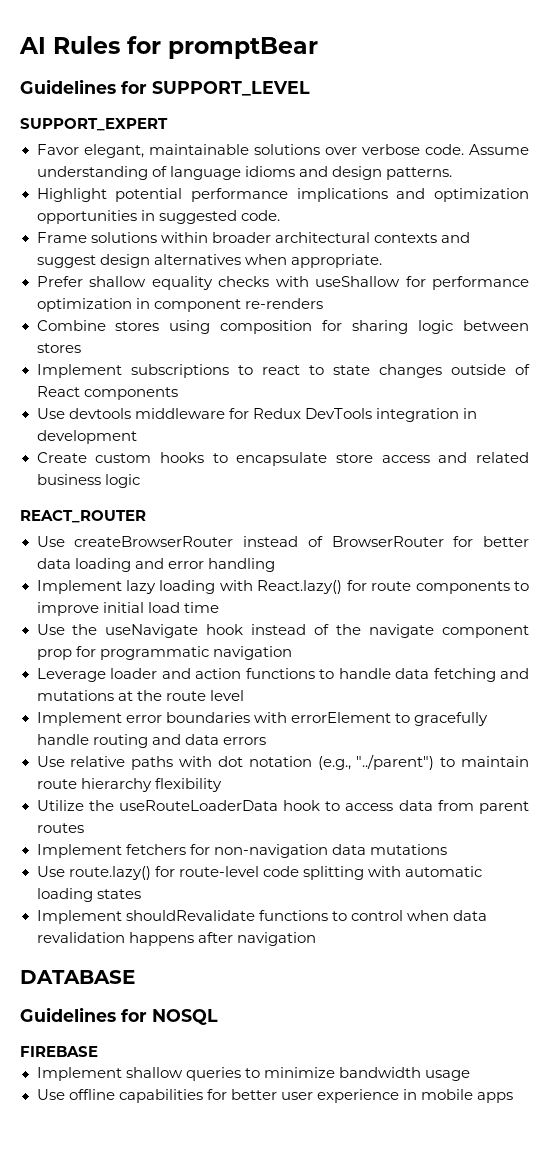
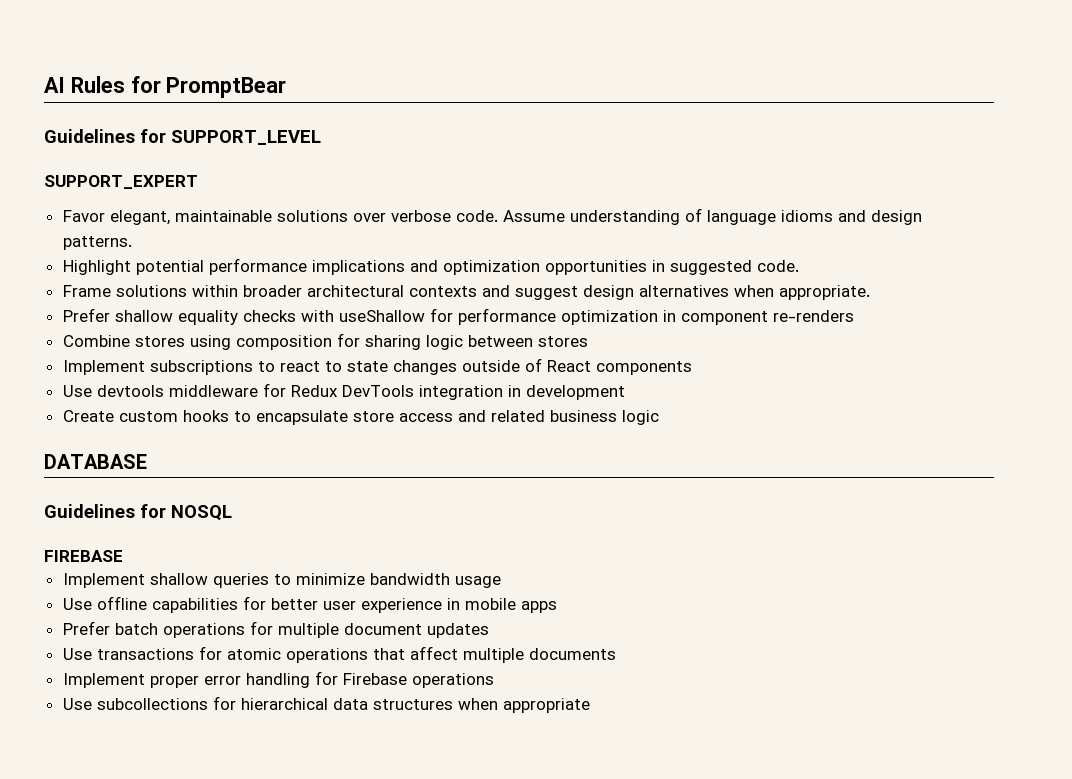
- AI Rules for promptBear
+ AI Rules for PromptBear
- REACT_ROUTER
- Use createBrowserRouter instead of BrowserRouter for better data loading and error handling
- Implement lazy loading with React.lazy() for route components to improve initial load time
- Use the useNavigate hook instead of the navigate component prop for programmatic navigation
- Leverage loader and action functions to handle data fetching and mutations at the route level
- Implement error boundaries with errorElement to gracefully handle routing and data errors
- Use relative paths with dot notation (e.g., "../parent") to maintain route hierarchy flexibility
- Utilize the useRouteLoaderData hook to access data from parent routes
- Implement fetchers for non-navigation data mutations
- Use route.lazy() for route-level code splitting with automatic loading states
- Implement shouldRevalidate functions to control when data revalidation happens after navigation
+ Prefer batch operations for multiple document updates
+ Use transactions for atomic operations that affect multiple documents
+ Implement proper error handling for Firebase operations
+ Use subcollections for hierarchical data structures when appropriate

